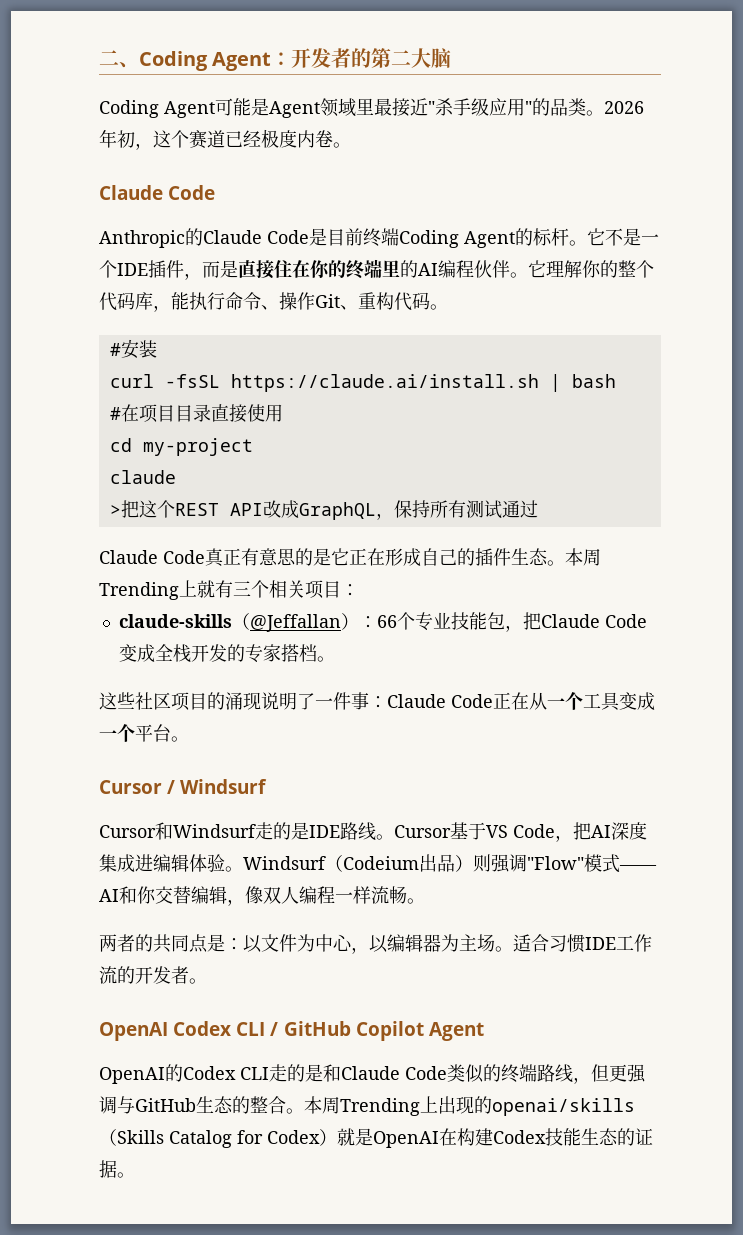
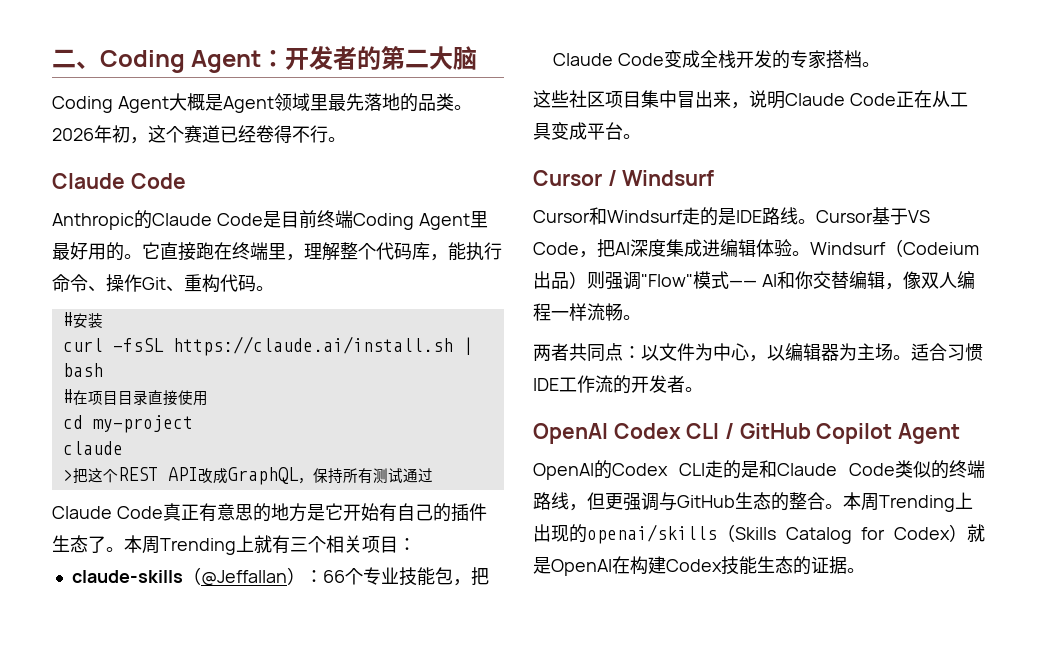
- Coding Agent可能是Agent领域里最接近"杀手级应用"的品类。
+ Coding Agent大概是Agent领域里最先落地的品类。
- 2026年初，这个赛道已经极度内卷。
+ 2026年初，这个赛道已经卷得不行。
- Anthropic的Claude Code是目前终端Coding Agent的标杆。它不是一个IDE插件，而是直接住在你的终端里的AI编程伙伴。它理解你的整个代码库，能执行命令、操作Git、重构代码。
+ Anthropic的Claude Code是目前终端Coding Agent里最好用的。它直接跑在终端里，理解整个代码库，能执行命令、操作Git、重构代码。
- Claude Code真正有意思的是它正在形成自己的插件生态。
+ Claude Code真正有意思的地方是它开始有自己的插件生态了。
- 这些社区项目的涌现说明了一件事：Claude Code正在从一个工具变成一个平台。
+ 这些社区项目集中冒出来，说明Claude Code正在从工具变成平台。
- 两者的共同点是：以文件为中心，以编辑器为主场。
+ 两者共同点：以文件为中心，以编辑器为主场。

